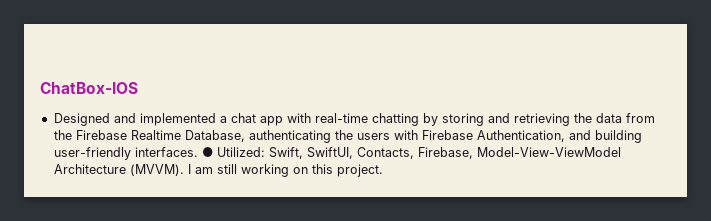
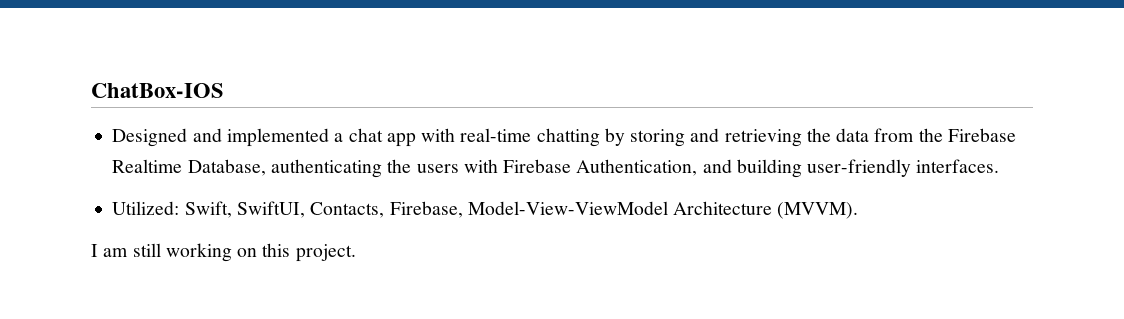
- Designed and implemented a chat app with real-time chatting by storing and retrieving the data from the Firebase Realtime Database, authenticating the users with Firebase Authentication, and building user-friendly interfaces. ● Utilized: Swift, SwiftUI, Contacts, Firebase, Model-View-ViewModel Architecture (MVVM). I am still working on this project.
+ Designed and implemented a chat app with real-time chatting by storing and retrieving the data from the Firebase Realtime Database, authenticating the users with Firebase Authentication, and building user-friendly interfaces.
+ Utilized: Swift, SwiftUI, Contacts, Firebase, Model-View-ViewModel Architecture (MVVM).
+ I am still working on this project.

